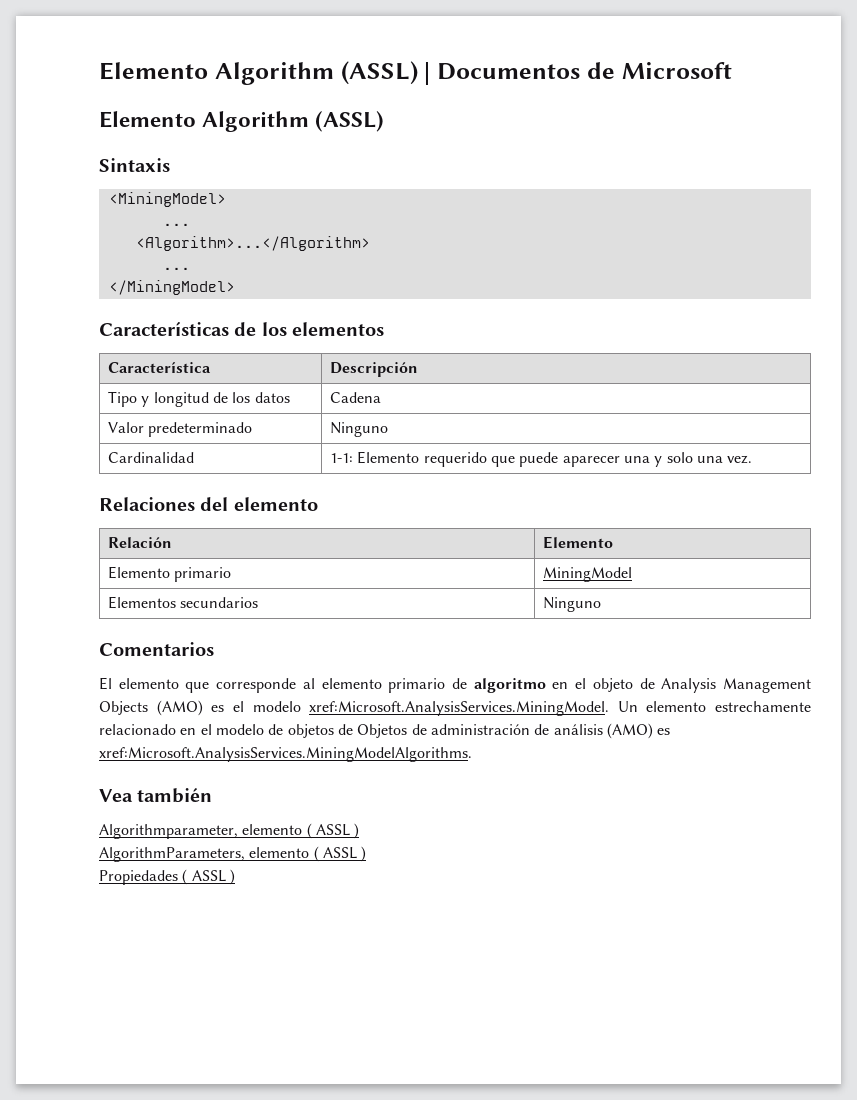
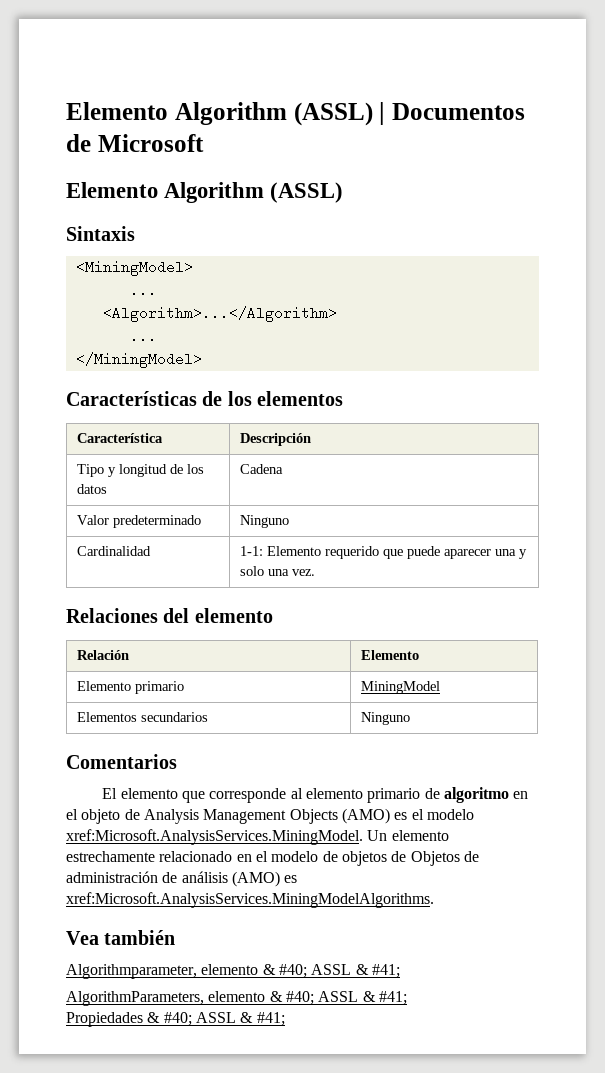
- Algorithmparameter, elemento ( ASSL )
- AlgorithmParameters, elemento ( ASSL )
- Propiedades ( ASSL )
+ Algorithmparameter, elemento & #40; ASSL & #41;
+ AlgorithmParameters, elemento & #40; ASSL & #41;
+ Propiedades & #40; ASSL & #41;

